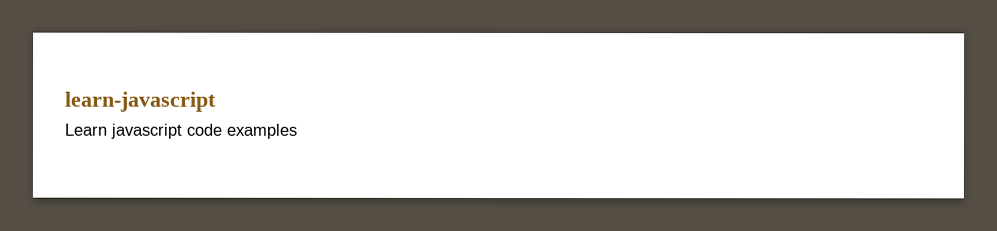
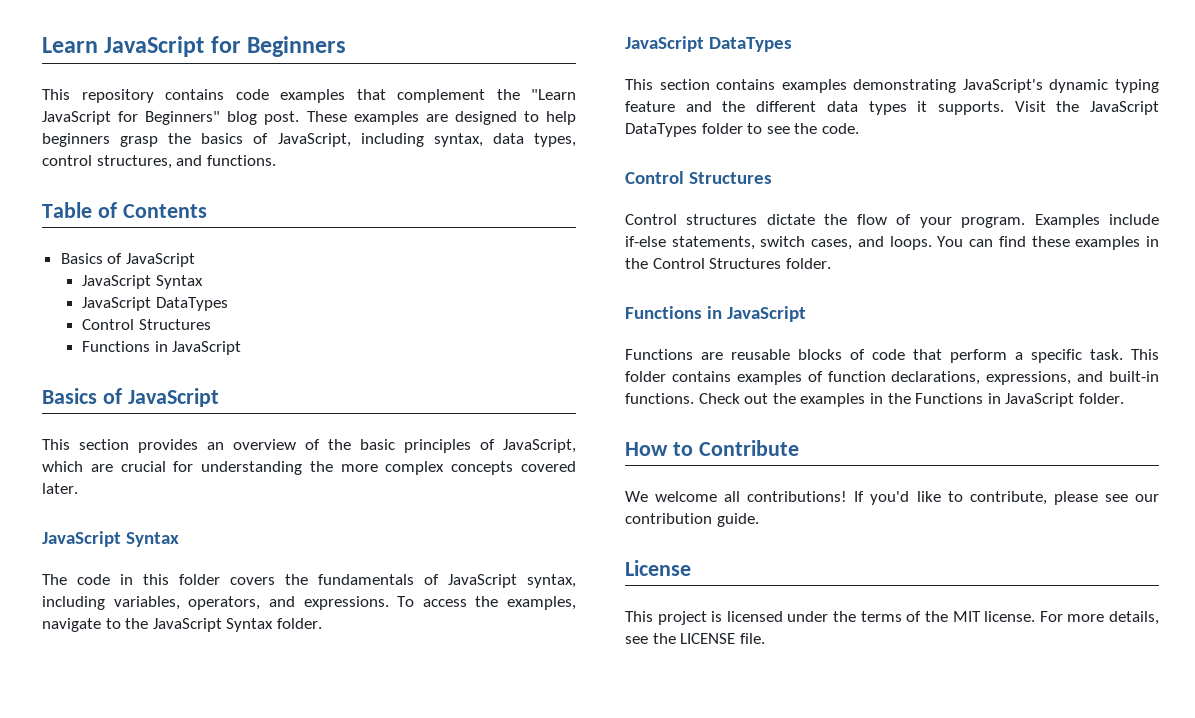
- learn-javascript
- Learn javascript code examples
+ Learn JavaScript for Beginners
+ This repository contains code examples that complement the "Learn JavaScript for Beginners" blog post. These examples are designed to help beginners grasp the basics of JavaScript, including syntax, data types, control structures, and functions.
+ Table of Contents
+ Basics of JavaScript
+ JavaScript Syntax
+ JavaScript DataTypes
+ Control Structures
+ Functions in JavaScript
+ Basics of JavaScript
+ This section provides an overview of the basic principles of JavaScript, which are crucial for understanding the more complex concepts covered later.
+ JavaScript Syntax
+ The code in this folder covers the fundamentals of JavaScript syntax, including variables, operators, and expressions. To access the examples, navigate to the JavaScript Syntax folder.
+ JavaScript DataTypes
+ This section contains examples demonstrating JavaScript's dynamic typing feature and the different data types it supports. Visit the JavaScript DataTypes folder to see the code.
+ Control Structures
+ Control structures dictate the flow of your program. Examples include if-else statements, switch cases, and loops. You can find these examples in the Control Structures folder.
+ Functions in JavaScript
+ Functions are reusable blocks of code that perform a specific task. This folder contains examples of function declarations, expressions, and built-in functions. Check out the examples in the Functions in JavaScript folder.
+ How to Contribute
+ We welcome all contributions! If you'd like to contribute, please see our contribution guide.
+ License
+ This project is licensed under the terms of the MIT license. For more details, see the LICENSE file.

